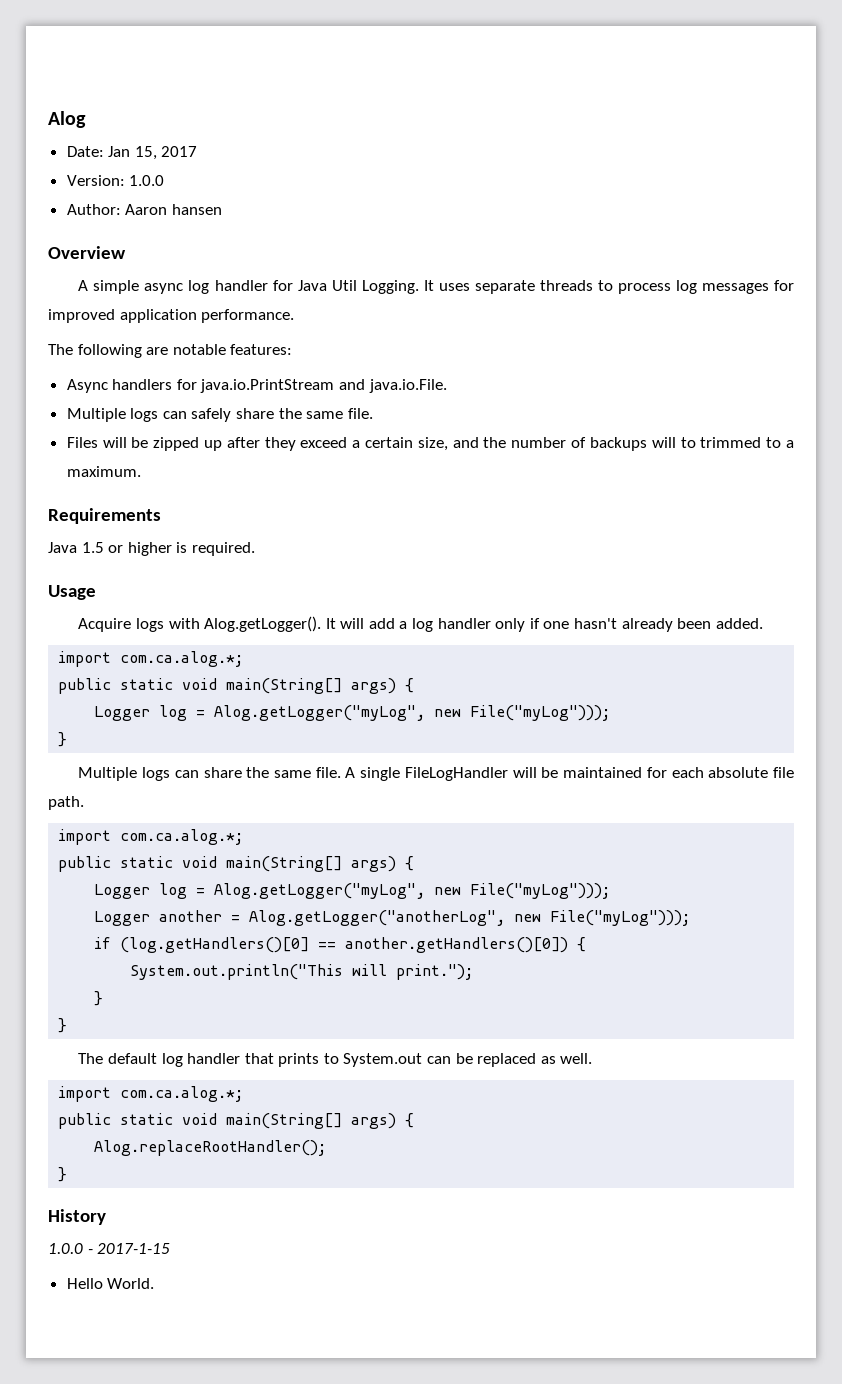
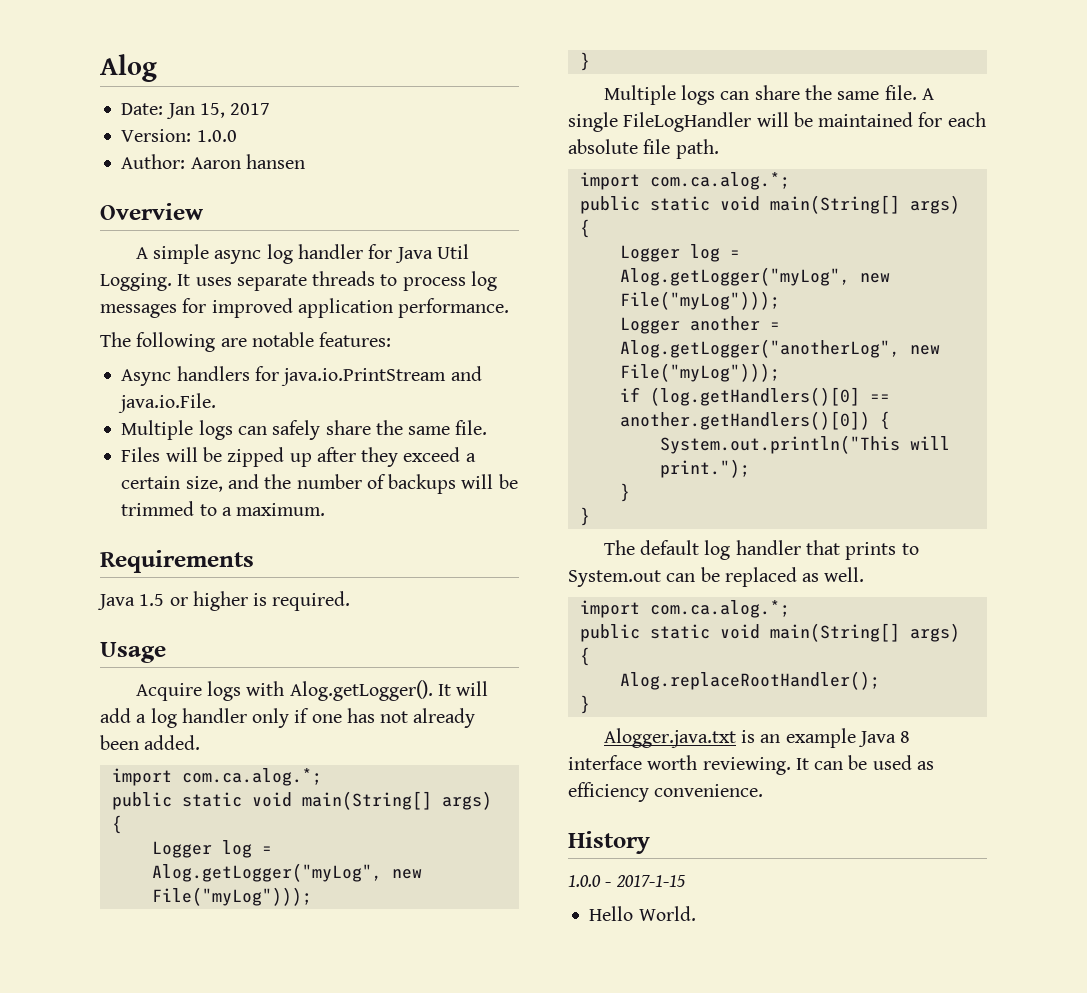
- Files will be zipped up after they exceed a certain size, and the number of backups will to trimmed to a maximum.
+ Files will be zipped up after they exceed a certain size, and the number of backups will be trimmed to a maximum.
- Acquire logs with Alog.getLogger(). It will add a log handler only if one hasn't already been added.
+ Acquire logs with Alog.getLogger(). It will add a log handler only if one has not already been added.
+ Alogger.java.txt is an example Java 8 interface worth reviewing. It can be used as efficiency convenience.

